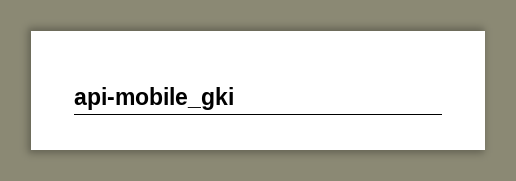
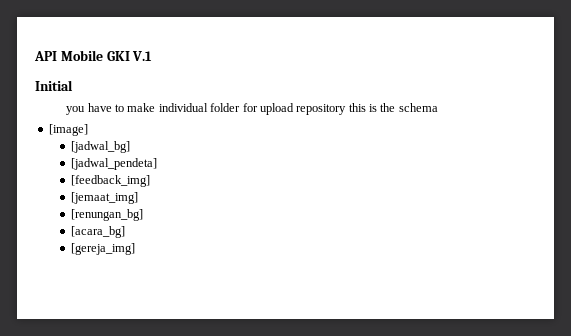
- api-mobile_gki
+ API Mobile GKI V.1
+ Initial
+ you have to make individual folder for upload repository this is the schema
+ [image]
+ [jadwal_bg]
+ [jadwal_pendeta]
+ [feedback_img]
+ [jemaat_img]
+ [renungan_bg]
+ [acara_bg]
+ [gereja_img]

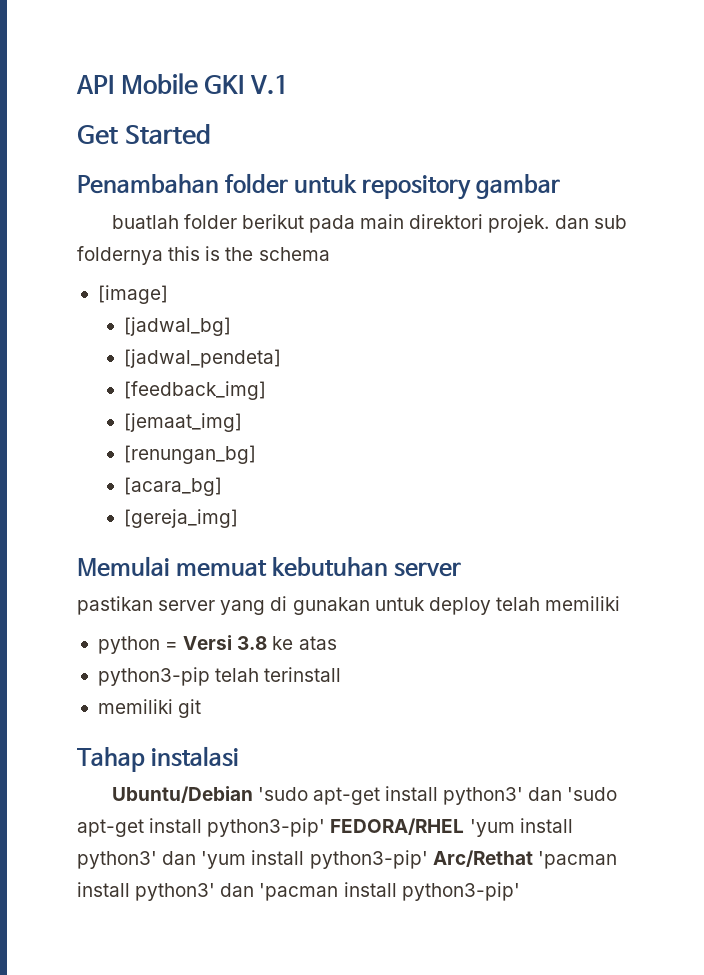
- Initial
- you have to make individual folder for upload repository this is the schema
+ Get Started
+ Penambahan folder untuk repository gambar
+ buatlah folder berikut pada main direktori projek. dan sub foldernya this is the schema
+ Memulai memuat kebutuhan server
+ pastikan server yang di gunakan untuk deploy telah memiliki
+ python = Versi 3.8 ke atas
+ python3-pip telah terinstall
+ memiliki git
+ Tahap instalasi
+ Ubuntu/Debian 'sudo apt-get install python3' dan 'sudo apt-get install python3-pip' FEDORA/RHEL 'yum install python3' dan 'yum install python3-pip' Arc/Rethat 'pacman install python3' dan 'pacman install python3-pip'

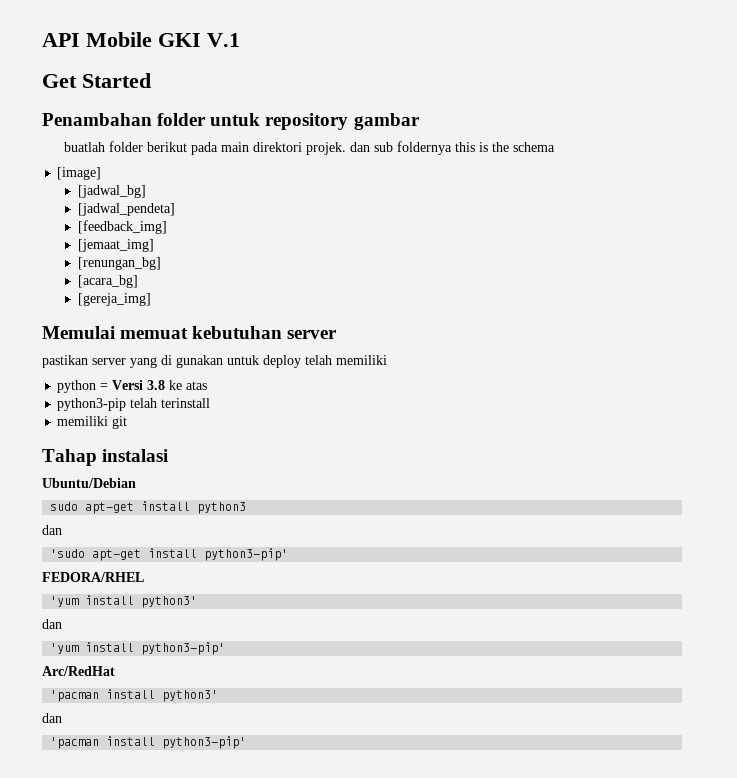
- Ubuntu/Debian 'sudo apt-get install python3' dan 'sudo apt-get install python3-pip' FEDORA/RHEL 'yum install python3' dan 'yum install python3-pip' Arc/Rethat 'pacman install python3' dan 'pacman install python3-pip'
+ Ubuntu/Debian
+ sudo apt-get install python3
+ dan
+ 'sudo apt-get install python3-pip'
+ FEDORA/RHEL
+ 'yum install python3'
+ dan
+ 'yum install python3-pip'
+ Arc/RedHat
+ 'pacman install python3'
+ dan
+ 'pacman install python3-pip'

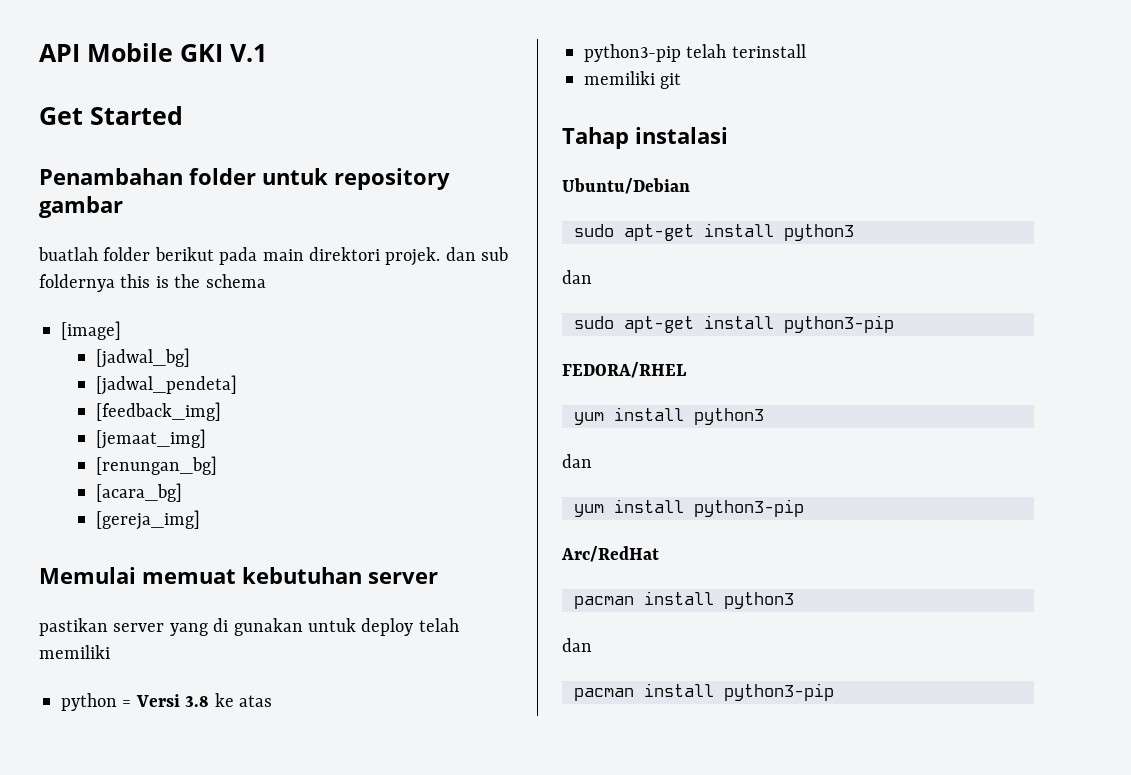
- 'sudo apt-get install python3-pip'
+ sudo apt-get install python3-pip
- 'yum install python3'
+ yum install python3
  dan
- 'yum install python3-pip'
+ yum install python3-pip
  Arc/RedHat
- 'pacman install python3'
+ pacman install python3
  dan
- 'pacman install python3-pip'
+ pacman install python3-pip

